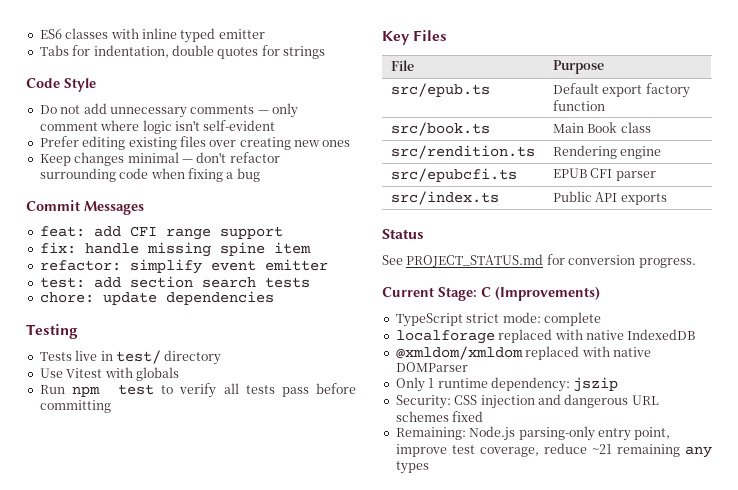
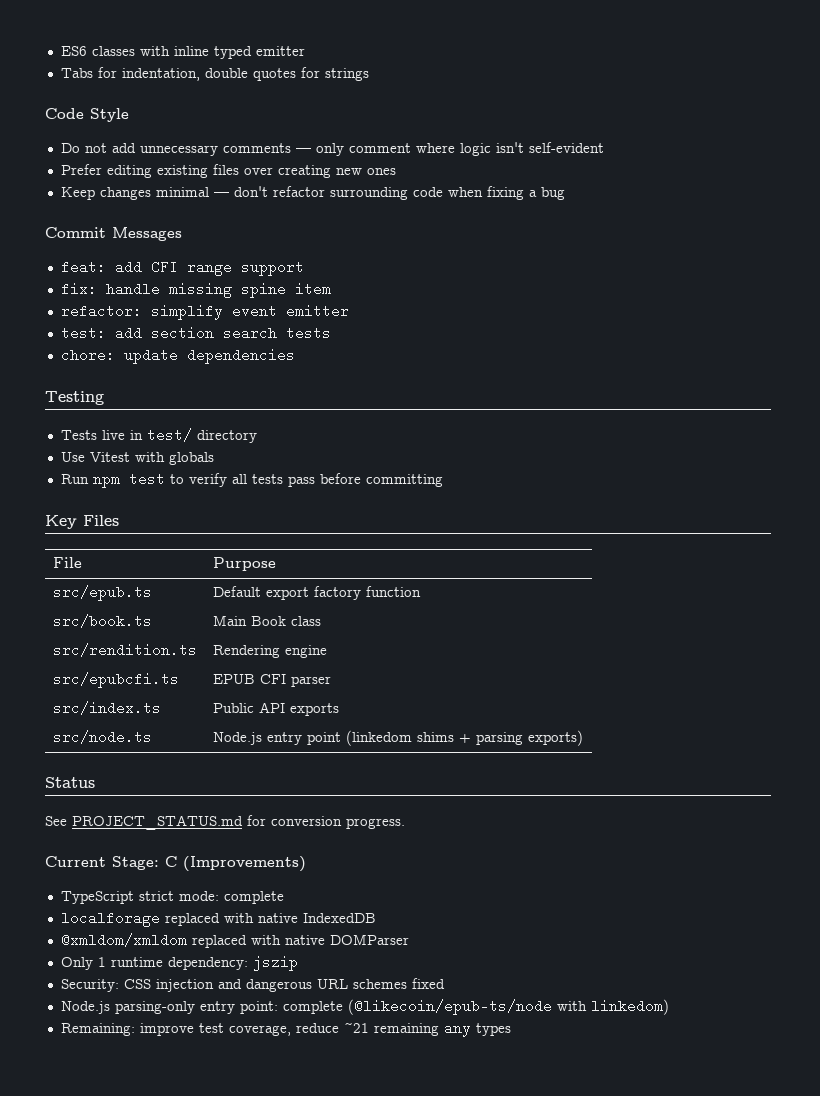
+ src/node.ts | Node.js entry point (linkedom shims + parsing exports)
- Remaining: Node.js parsing-only entry point, improve test coverage, reduce ~21 remaining any types
+ Node.js parsing-only entry point: complete (@likecoin/epub-ts/node with linkedom)
+ Remaining: improve test coverage, reduce ~21 remaining any types

